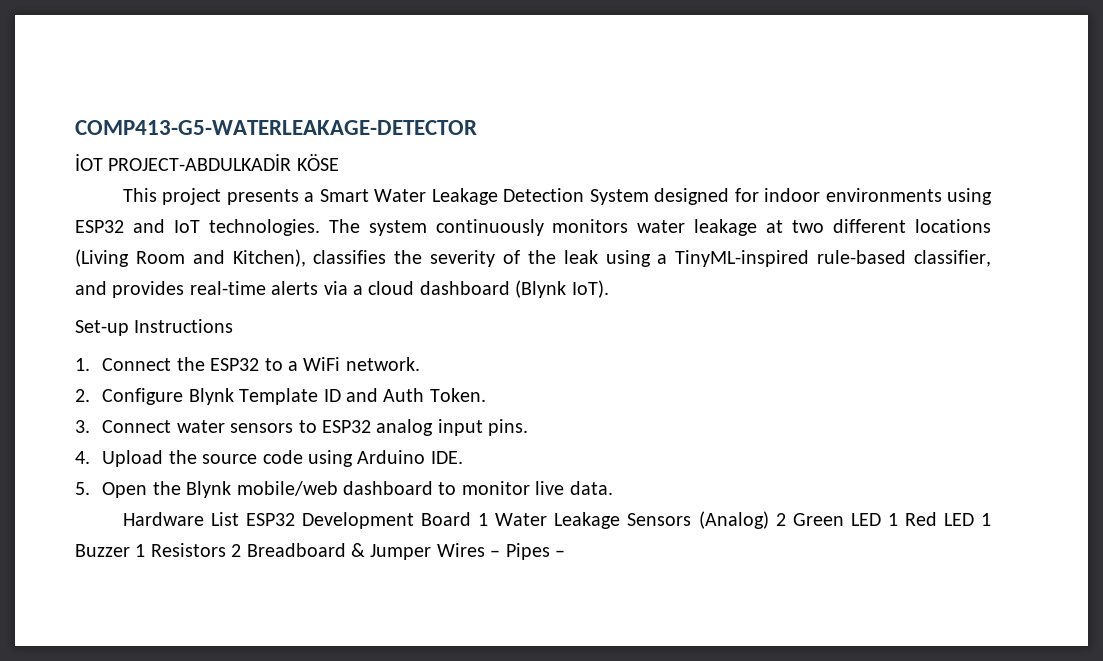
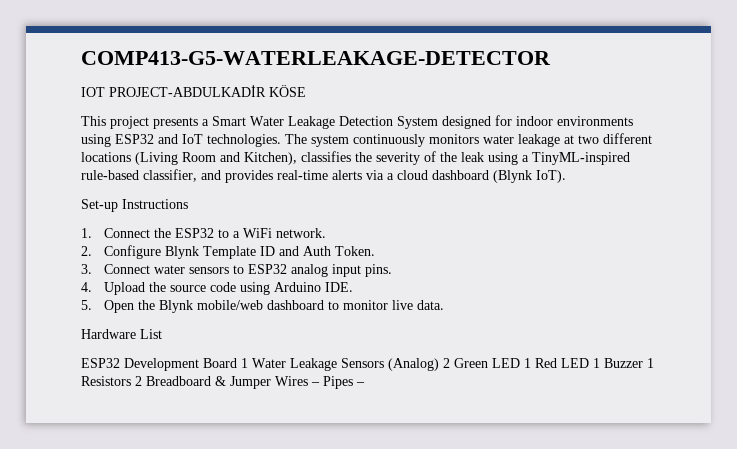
- İOT PROJECT-ABDULKADİR KÖSE
+ IOT PROJECT-ABDULKADİR KÖSE
- Hardware List ESP32 Development Board 1 Water Leakage Sensors (Analog) 2 Green LED 1 Red LED 1 Buzzer 1 Resistors 2 Breadboard & Jumper Wires – Pipes –
+ Hardware List
+ ESP32 Development Board 1 Water Leakage Sensors (Analog) 2 Green LED 1 Red LED 1 Buzzer 1 Resistors 2 Breadboard & Jumper Wires – Pipes –

